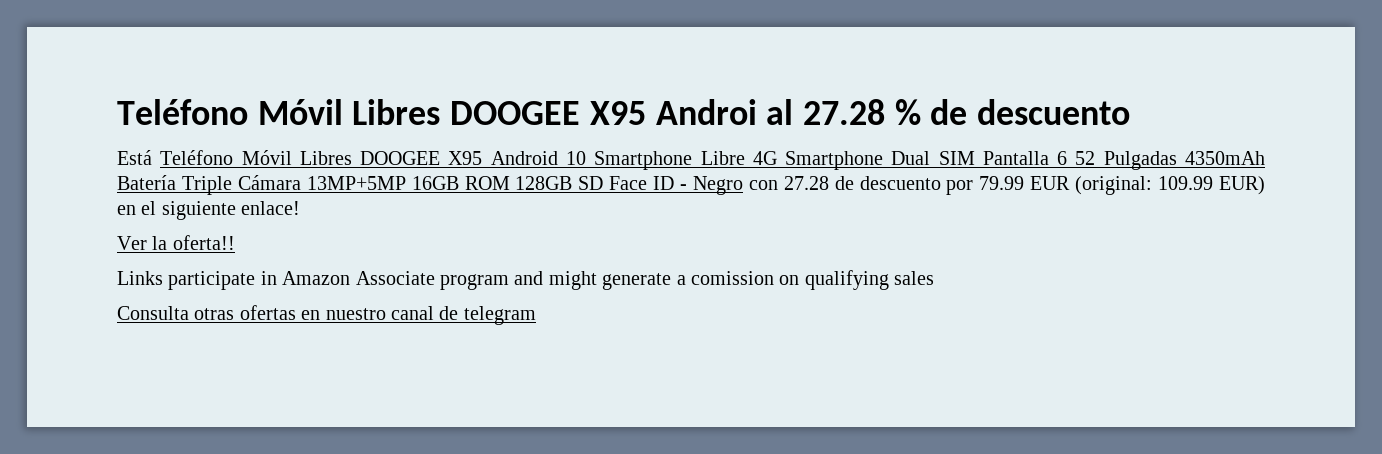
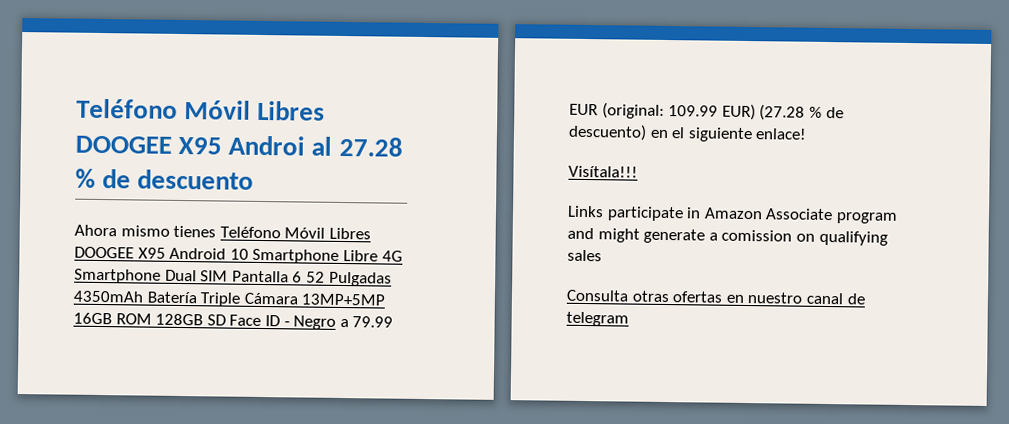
- Está Teléfono Móvil Libres DOOGEE X95 Android 10 Smartphone Libre 4G Smartphone Dual SIM Pantalla 6 52 Pulgadas 4350mAh Batería Triple Cámara 13MP+5MP 16GB ROM 128GB SD Face ID - Negro con 27.28 de descuento por 79.99 EUR (original: 109.99 EUR) en el siguiente enlace!
+ Ahora mismo tienes Teléfono Móvil Libres DOOGEE X95 Android 10 Smartphone Libre 4G Smartphone Dual SIM Pantalla 6 52 Pulgadas 4350mAh Batería Triple Cámara 13MP+5MP 16GB ROM 128GB SD Face ID - Negro a 79.99 EUR (original: 109.99 EUR) (27.28 % de descuento) en el siguiente enlace!
- Ver la oferta!!
+ Visítala!!!

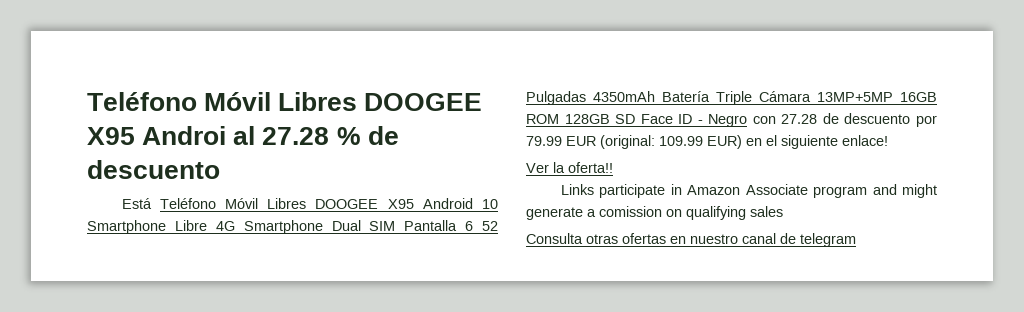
- Ahora mismo tienes Teléfono Móvil Libres DOOGEE X95 Android 10 Smartphone Libre 4G Smartphone Dual SIM Pantalla 6 52 Pulgadas 4350mAh Batería Triple Cámara 13MP+5MP 16GB ROM 128GB SD Face ID - Negro a 79.99 EUR (original: 109.99 EUR) (27.28 % de descuento) en el siguiente enlace!
+ Está Teléfono Móvil Libres DOOGEE X95 Android 10 Smartphone Libre 4G Smartphone Dual SIM Pantalla 6 52 Pulgadas 4350mAh Batería Triple Cámara 13MP+5MP 16GB ROM 128GB SD Face ID - Negro con 27.28 de descuento por 79.99 EUR (original: 109.99 EUR) en el siguiente enlace!
- Visítala!!!
+ Ver la oferta!!

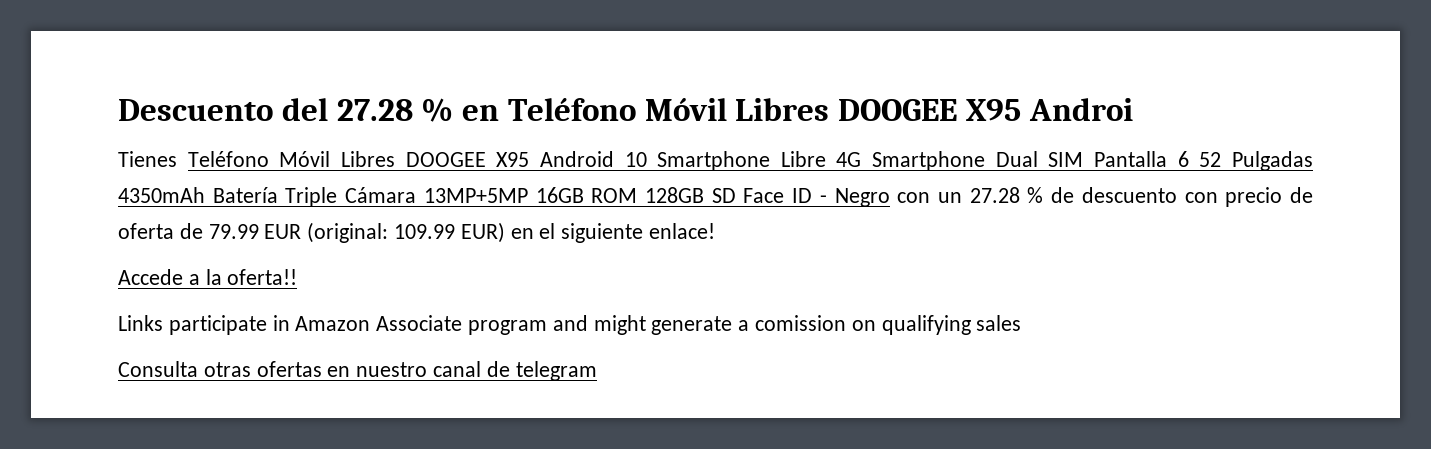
- Teléfono Móvil Libres DOOGEE X95 Androi al 27.28 % de descuento
- Está Teléfono Móvil Libres DOOGEE X95 Android 10 Smartphone Libre 4G Smartphone Dual SIM Pantalla 6 52 Pulgadas 4350mAh Batería Triple Cámara 13MP+5MP 16GB ROM 128GB SD Face ID - Negro con 27.28 de descuento por 79.99 EUR (original: 109.99 EUR) en el siguiente enlace!
+ Descuento del 27.28 % en Teléfono Móvil Libres DOOGEE X95 Androi
+ Tienes Teléfono Móvil Libres DOOGEE X95 Android 10 Smartphone Libre 4G Smartphone Dual SIM Pantalla 6 52 Pulgadas 4350mAh Batería Triple Cámara 13MP+5MP 16GB ROM 128GB SD Face ID - Negro con un 27.28 % de descuento con precio de oferta de 79.99 EUR (original: 109.99 EUR) en el siguiente enlace!
- Ver la oferta!!
+ Accede a la oferta!!

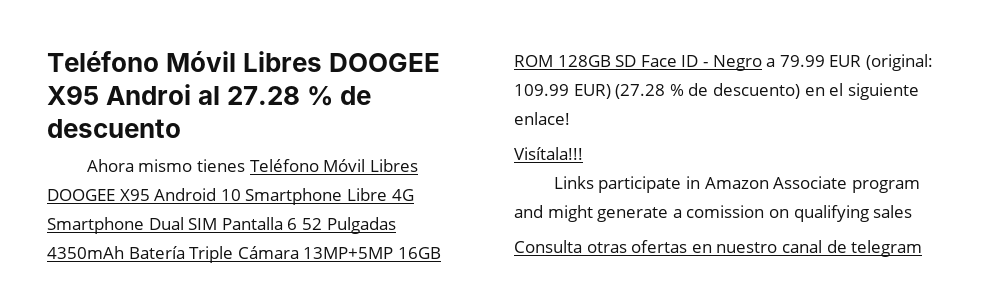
- Descuento del 27.28 % en Teléfono Móvil Libres DOOGEE X95 Androi
- Tienes Teléfono Móvil Libres DOOGEE X95 Android 10 Smartphone Libre 4G Smartphone Dual SIM Pantalla 6 52 Pulgadas 4350mAh Batería Triple Cámara 13MP+5MP 16GB ROM 128GB SD Face ID - Negro con un 27.28 % de descuento con precio de oferta de 79.99 EUR (original: 109.99 EUR) en el siguiente enlace!
+ Teléfono Móvil Libres DOOGEE X95 Androi al 27.28 % de descuento
+ Ahora mismo tienes Teléfono Móvil Libres DOOGEE X95 Android 10 Smartphone Libre 4G Smartphone Dual SIM Pantalla 6 52 Pulgadas 4350mAh Batería Triple Cámara 13MP+5MP 16GB ROM 128GB SD Face ID - Negro a 79.99 EUR (original: 109.99 EUR) (27.28 % de descuento) en el siguiente enlace!
- Accede a la oferta!!
+ Visítala!!!

